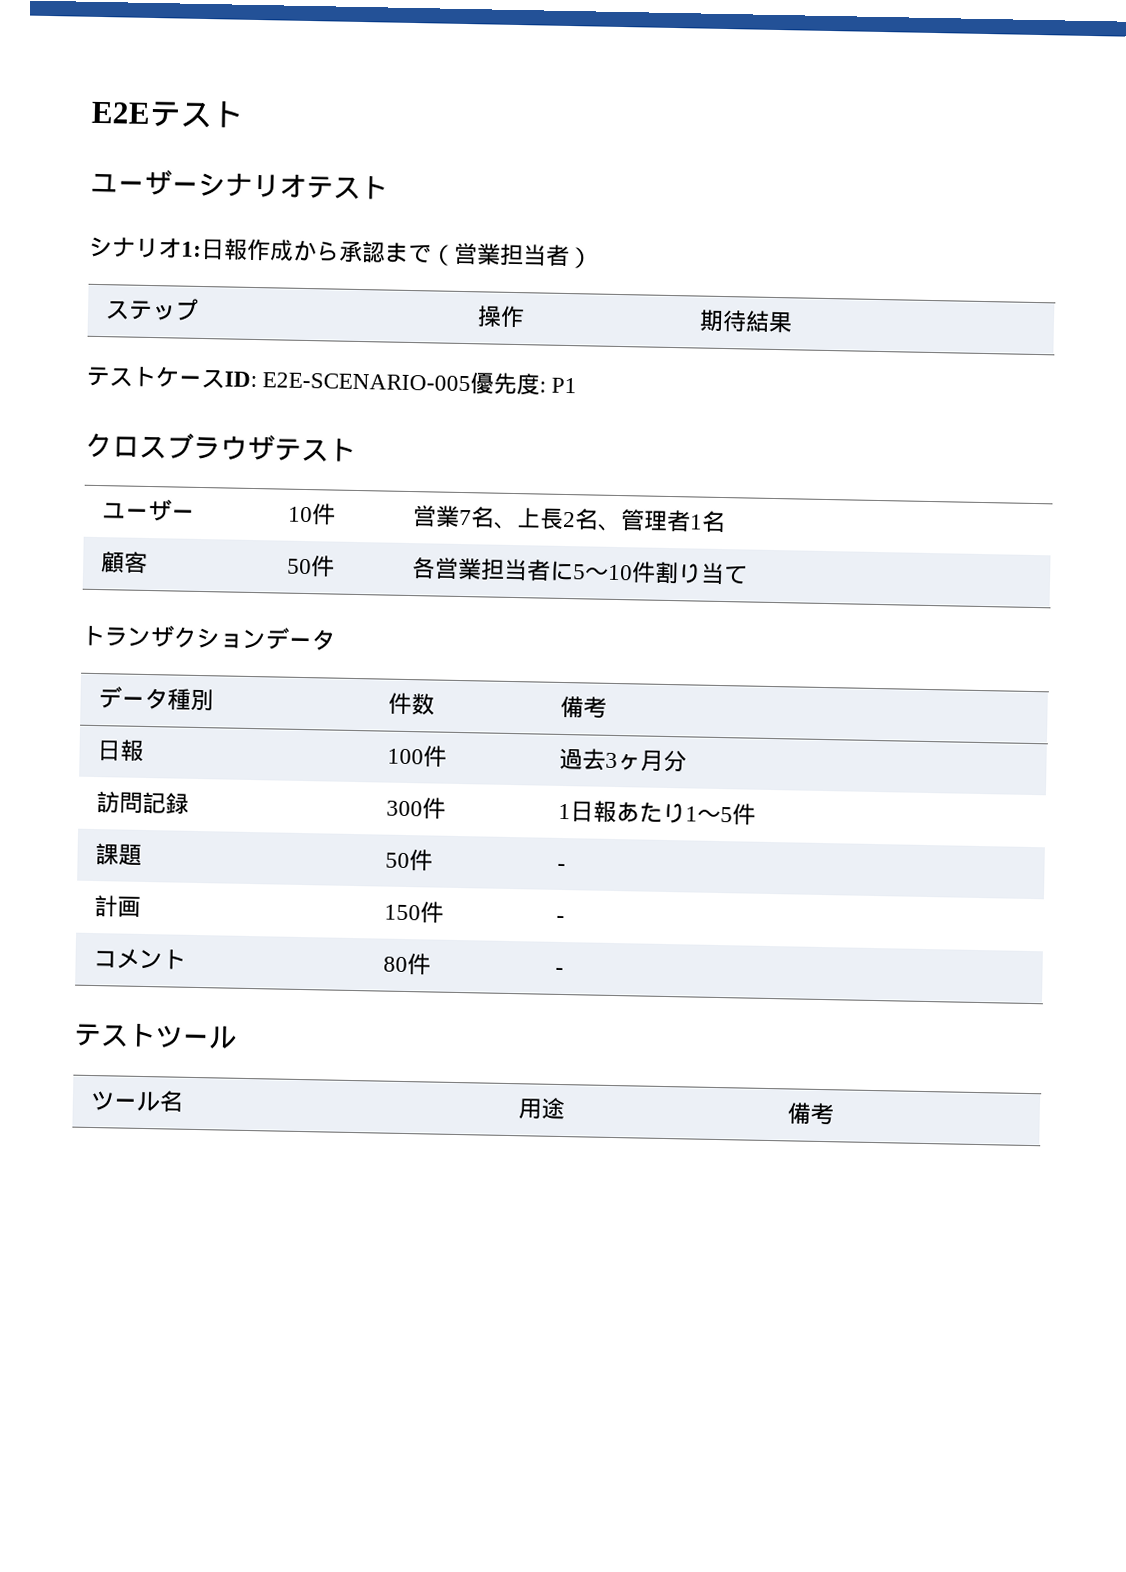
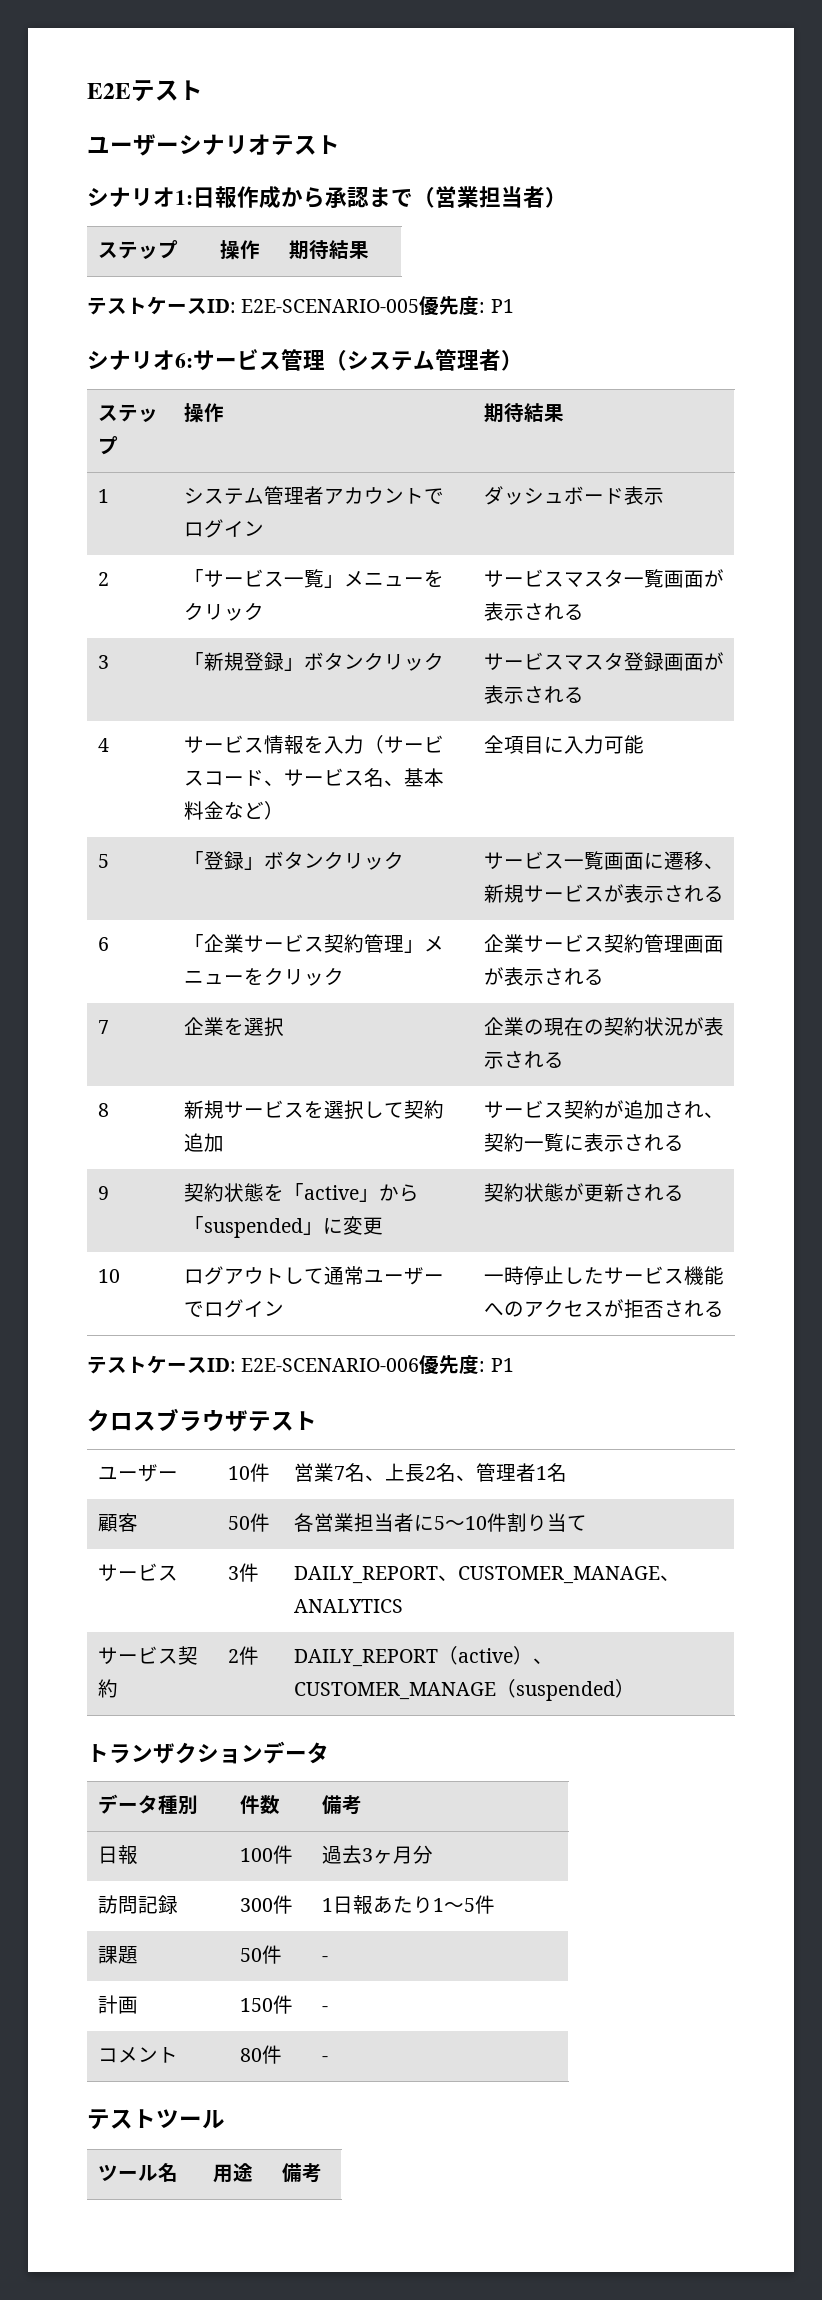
+ シナリオ6:サービス管理（システム管理者）
+ ステップ | 操作 | 期待結果
+ 1 | システム管理者アカウントでログイン | ダッシュボード表示
+ 2 | 「サービス一覧」メニューをクリック | サービスマスタ一覧画面が表示される
+ 3 | 「新規登録」ボタンクリック | サービスマスタ登録画面が表示される
+ 4 | サービス情報を入力（サービスコード、サービス名、基本料金など） | 全項目に入力可能
+ 5 | 「登録」ボタンクリック | サービス一覧画面に遷移、新規サービスが表示される
+ 6 | 「企業サービス契約管理」メニューをクリック | 企業サービス契約管理画面が表示される
+ 7 | 企業を選択 | 企業の現在の契約状況が表示される
+ 8 | 新規サービスを選択して契約追加 | サービス契約が追加され、契約一覧に表示される
+ 9 | 契約状態を「active」から「suspended」に変更 | 契約状態が更新される
+ 10 | ログアウトして通常ユーザーでログイン | 一時停止したサービス機能へのアクセスが拒否される
+ テストケースID: E2E-SCENARIO-006優先度: P1
+ サービス | 3件 | DAILY_REPORT、CUSTOMER_MANAGE、ANALYTICS
+ サービス契約 | 2件 | DAILY_REPORT（active）、CUSTOMER_MANAGE（suspended）

